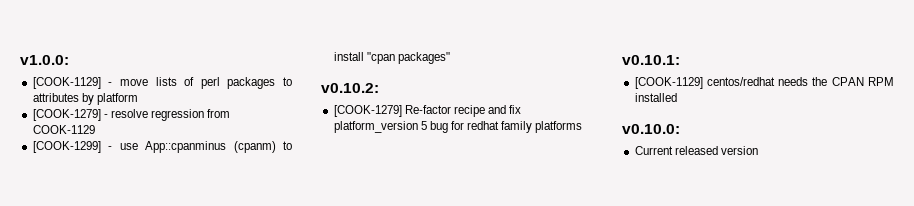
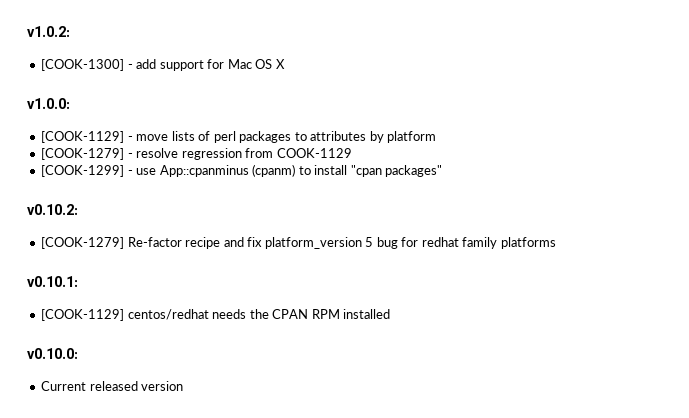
+ v1.0.2:
+ [COOK-1300] - add support for Mac OS X

